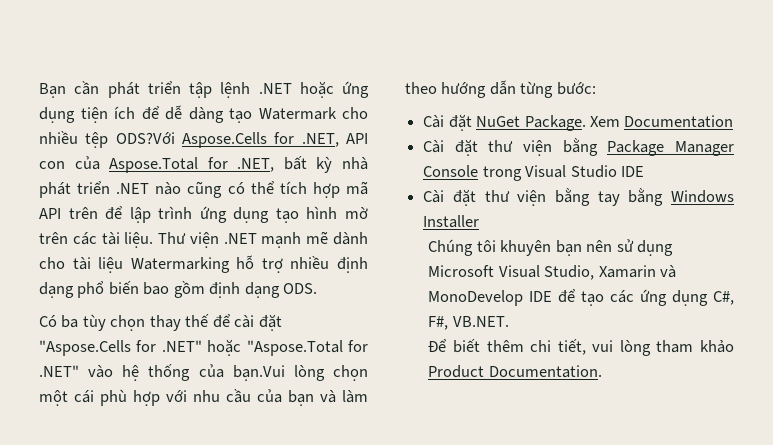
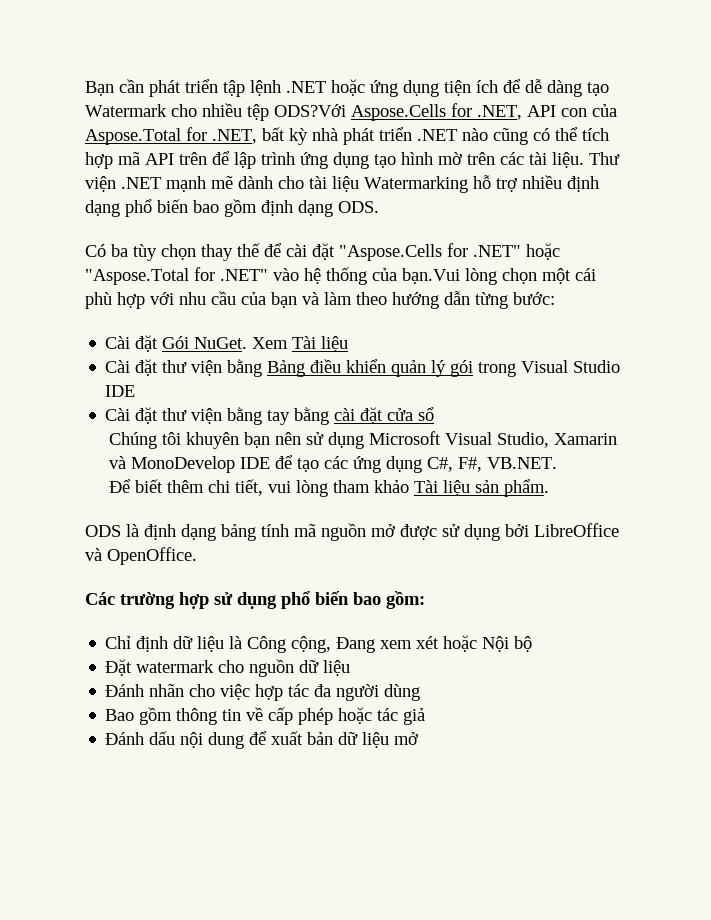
- Cài đặt NuGet Package. Xem Documentation
- Cài đặt thư viện bằng Package Manager Console trong Visual Studio IDE
+ Cài đặt Gói NuGet. Xem Tài liệu
+ Cài đặt thư viện bằng Bảng điều khiển quản lý gói trong Visual Studio IDE
- Cài đặt thư viện bằng tay bằng Windows Installer
+ Cài đặt thư viện bằng tay bằng cài đặt cửa sổ
- Để biết thêm chi tiết, vui lòng tham khảo Product Documentation.
+ Để biết thêm chi tiết, vui lòng tham khảo Tài liệu sản phẩm.
+ ODS là định dạng bảng tính mã nguồn mở được sử dụng bởi LibreOffice và OpenOffice.
+ Các trường hợp sử dụng phổ biến bao gồm:
+ Chỉ định dữ liệu là Công cộng, Đang xem xét hoặc Nội bộ
+ Đặt watermark cho nguồn dữ liệu
+ Đánh nhãn cho việc hợp tác đa người dùng
+ Bao gồm thông tin về cấp phép hoặc tác giả
+ Đánh dấu nội dung để xuất bản dữ liệu mở

